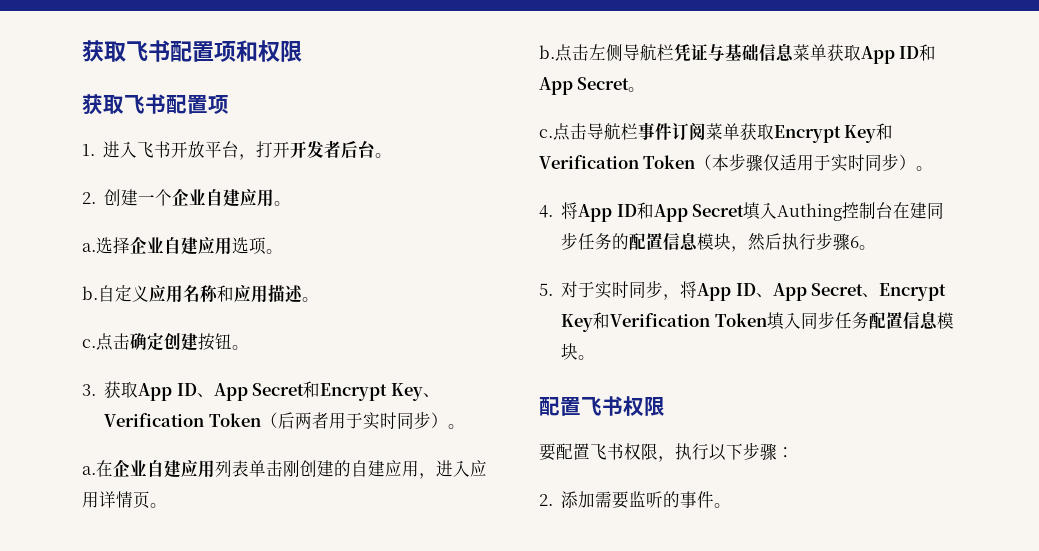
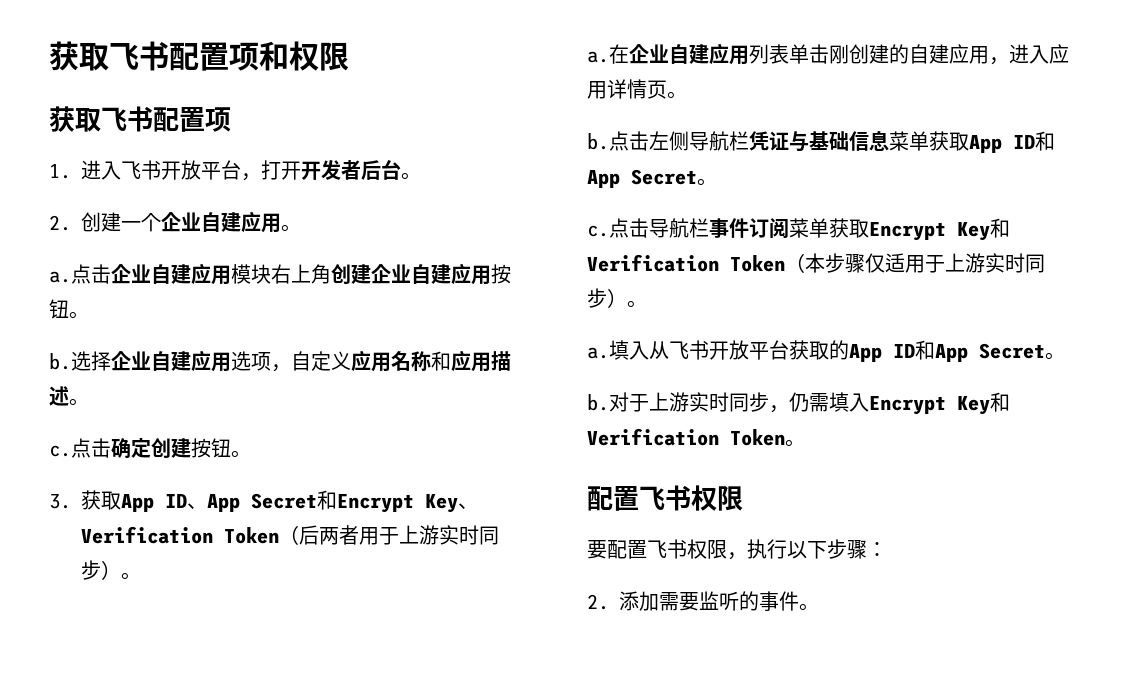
+ 点击企业自建应用模块右上角创建企业自建应用按钮。
+ b.
- 选择企业自建应用选项。
- b.自定义应用名称和应用描述。
+ 选择企业自建应用选项，自定义应用名称和应用描述。
- 3.获取App ID、App Secret和Encrypt Key、Verification Token（后两者用于实时同步）。
+ 3.获取App ID、App Secret和Encrypt Key、Verification Token（后两者用于上游实时同步）。
- 点击导航栏事件订阅菜单获取Encrypt Key和Verification Token（本步骤仅适用于实时同步）。
- 4.将App ID和App Secret填入Authing控制台在建同步任务的配置信息模块，然后执行步骤6。
- 5.对于实时同步，将App ID、App Secret、Encrypt Key和Verification Token填入同步任务配置信息模块。
+ 点击导航栏事件订阅菜单获取Encrypt Key和Verification Token（本步骤仅适用于上游实时同步）。
+ a.填入从飞书开放平台获取的App ID和App Secret。
+ b.对于上游实时同步，仍需填入Encrypt Key和Verification Token。

